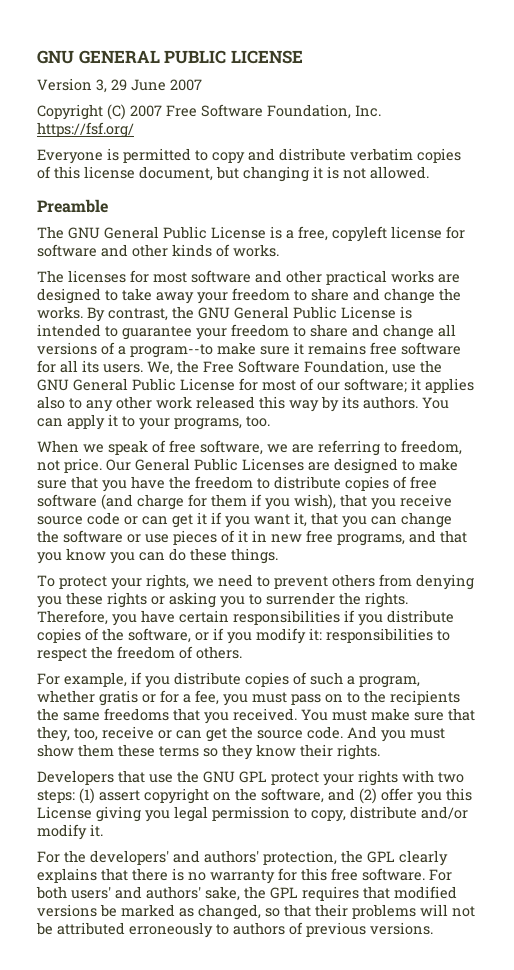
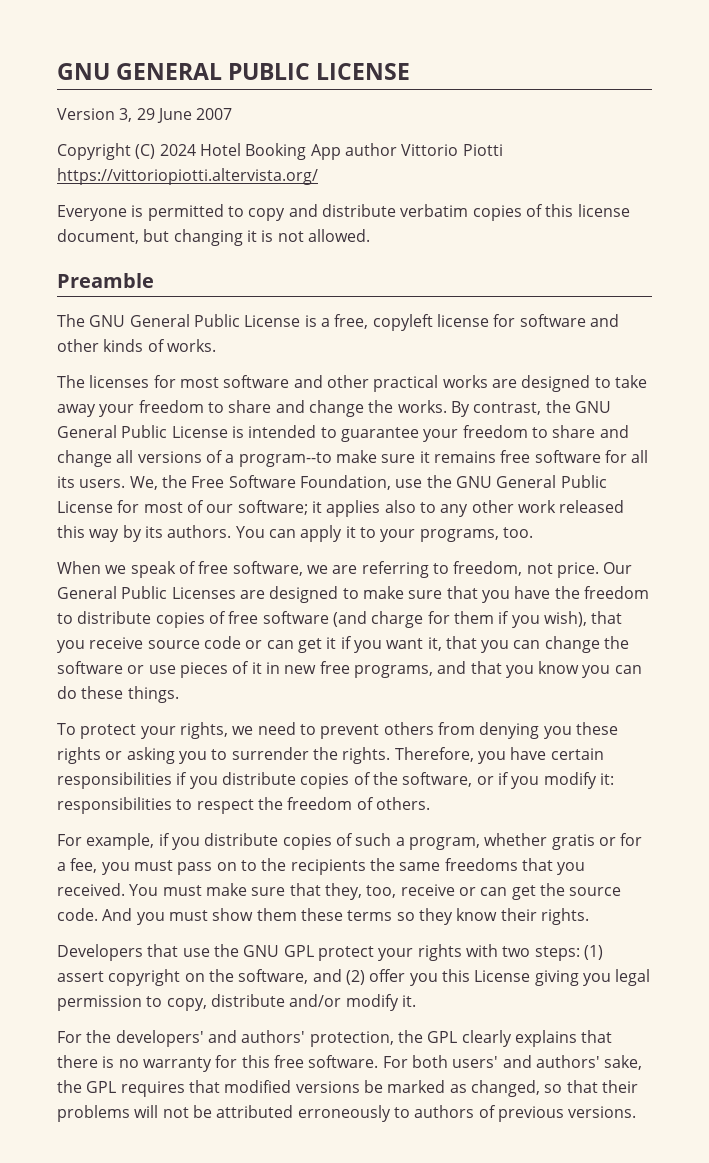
- Copyright (C) 2007 Free Software Foundation, Inc. https://fsf.org/
+ Copyright (C) 2024 Hotel Booking App author Vittorio Piotti https://vittoriopiotti.altervista.org/

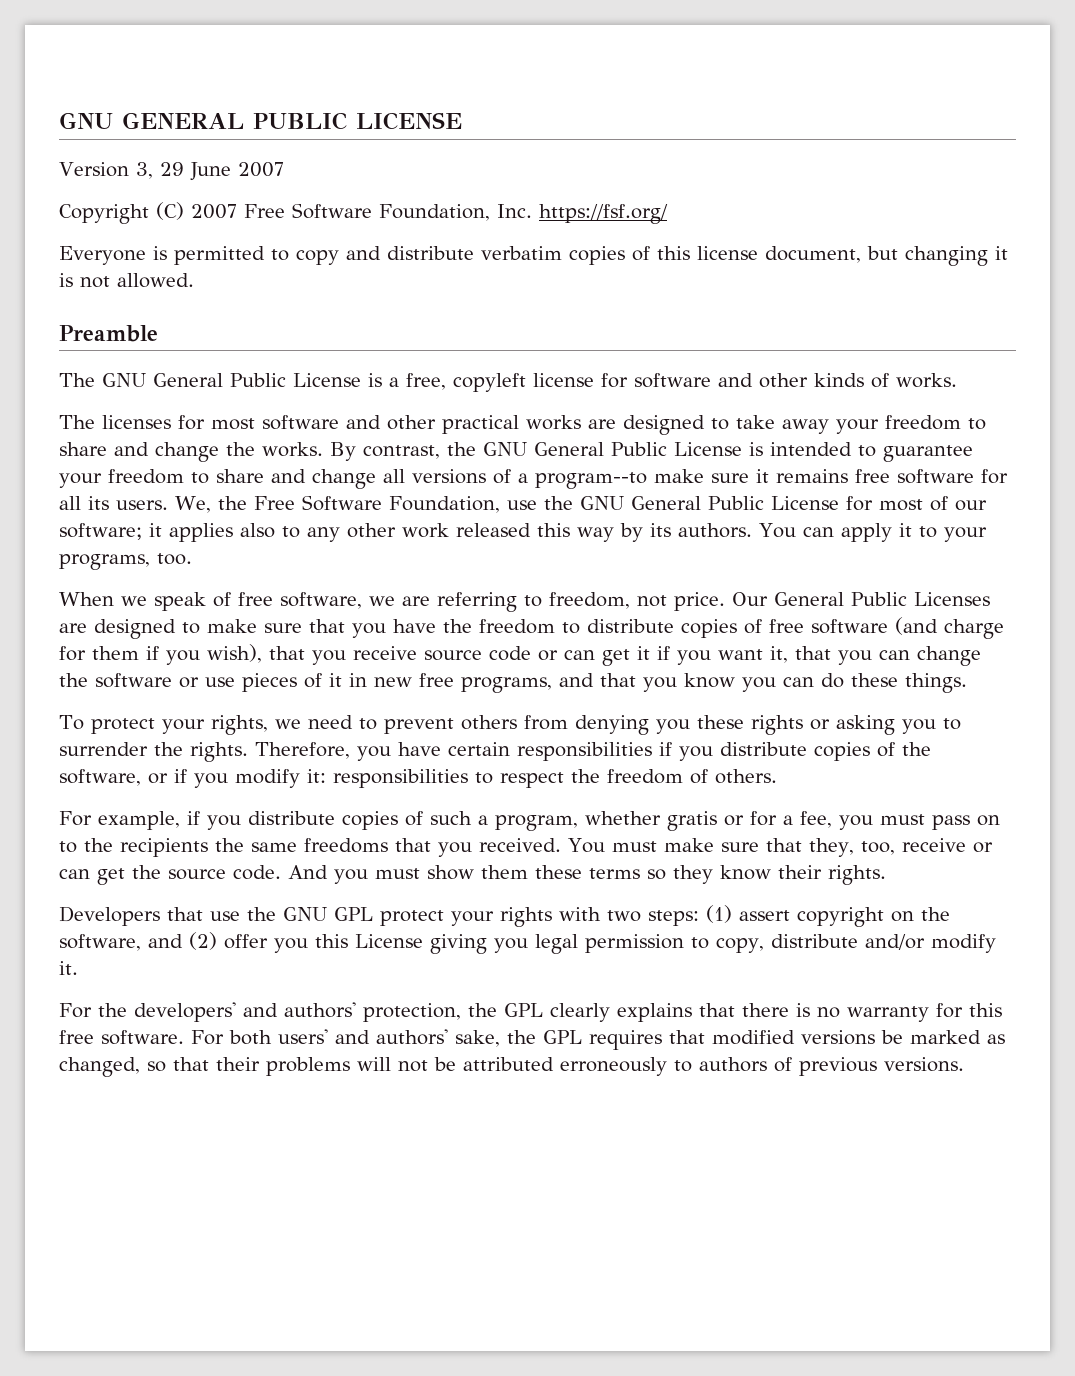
- Copyright (C) 2024 Hotel Booking App author Vittorio Piotti https://vittoriopiotti.altervista.org/
+ Copyright (C) 2007 Free Software Foundation, Inc. https://fsf.org/

